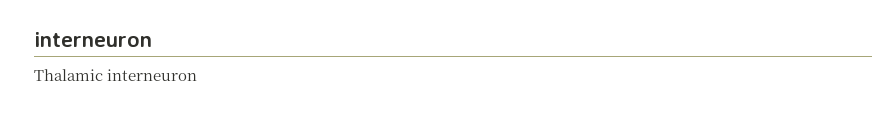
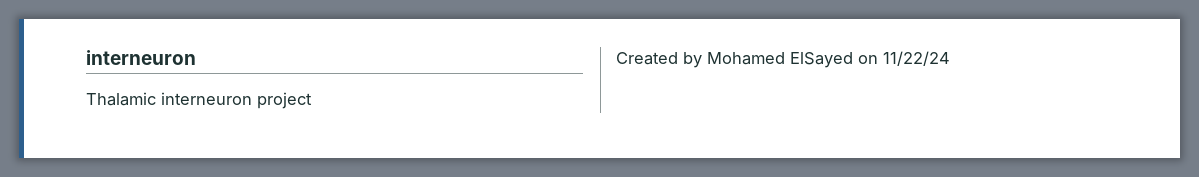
- Thalamic interneuron
+ Thalamic interneuron project
+ Created by Mohamed ElSayed on 11/22/24

